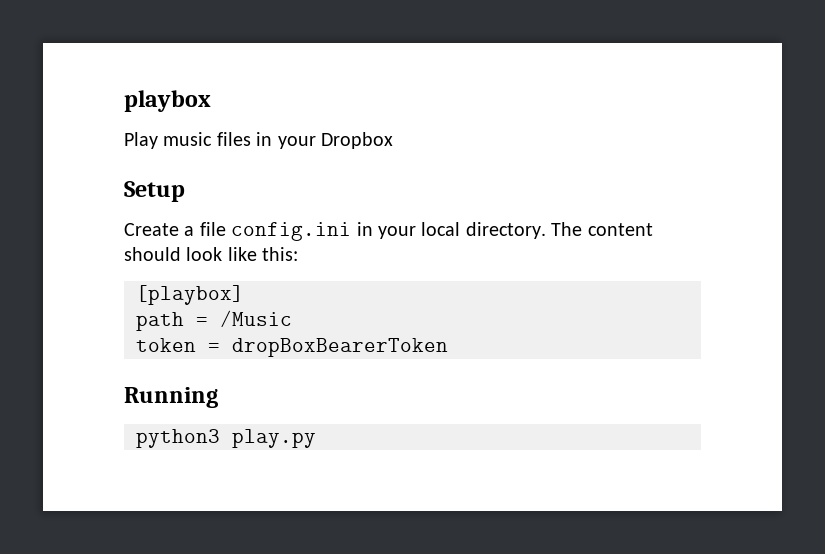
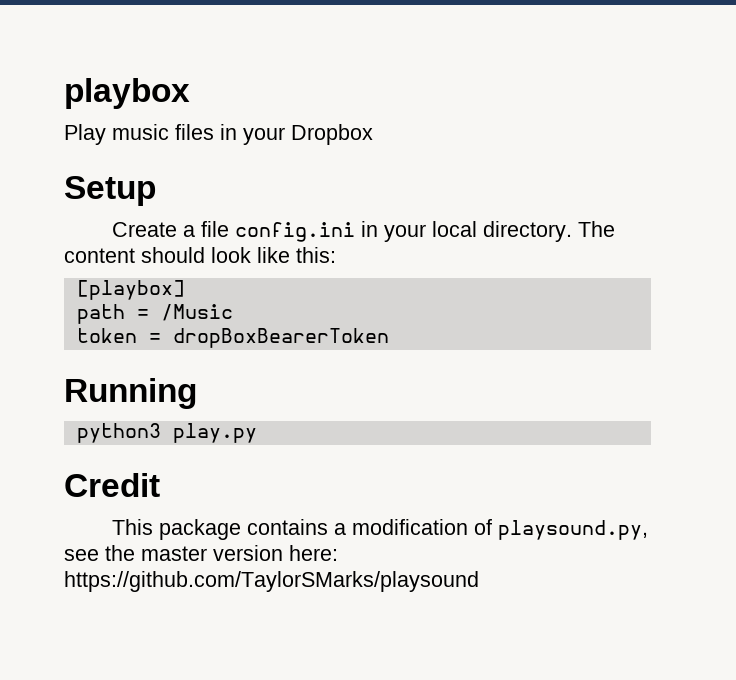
+ Credit
+ This package contains a modification of playsound.py, see the master version here: https://github.com/TaylorSMarks/playsound

